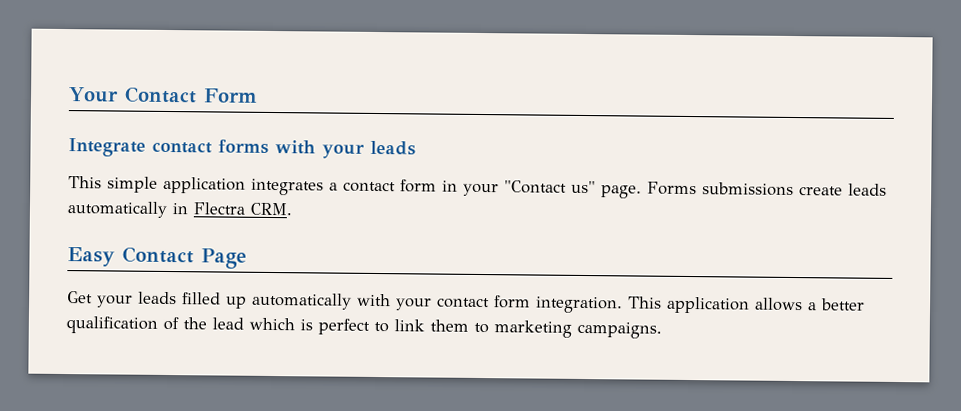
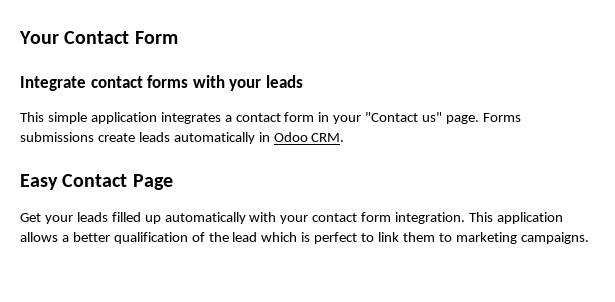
- Forms submissions create leads automatically in Flectra CRM.
+ Forms submissions create leads automatically in Odoo CRM.

